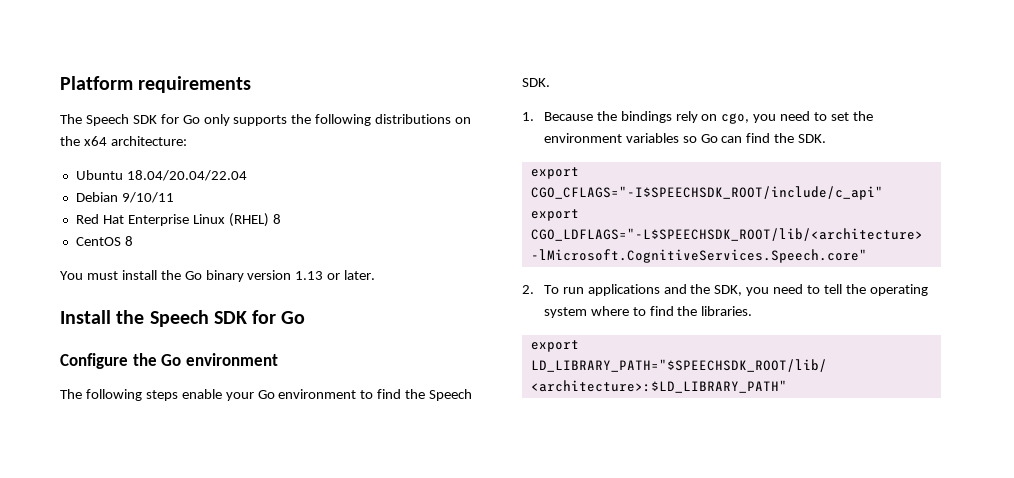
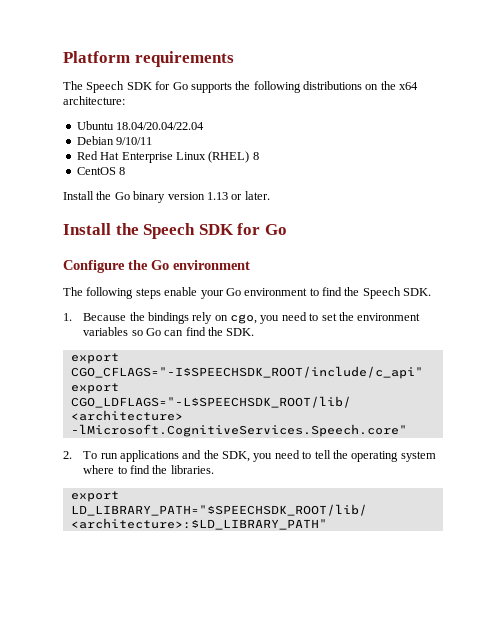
- The Speech SDK for Go only supports the following distributions on the x64 architecture:
+ The Speech SDK for Go supports the following distributions on the x64 architecture:
- You must install the Go binary version 1.13 or later.
+ Install the Go binary version 1.13 or later.

